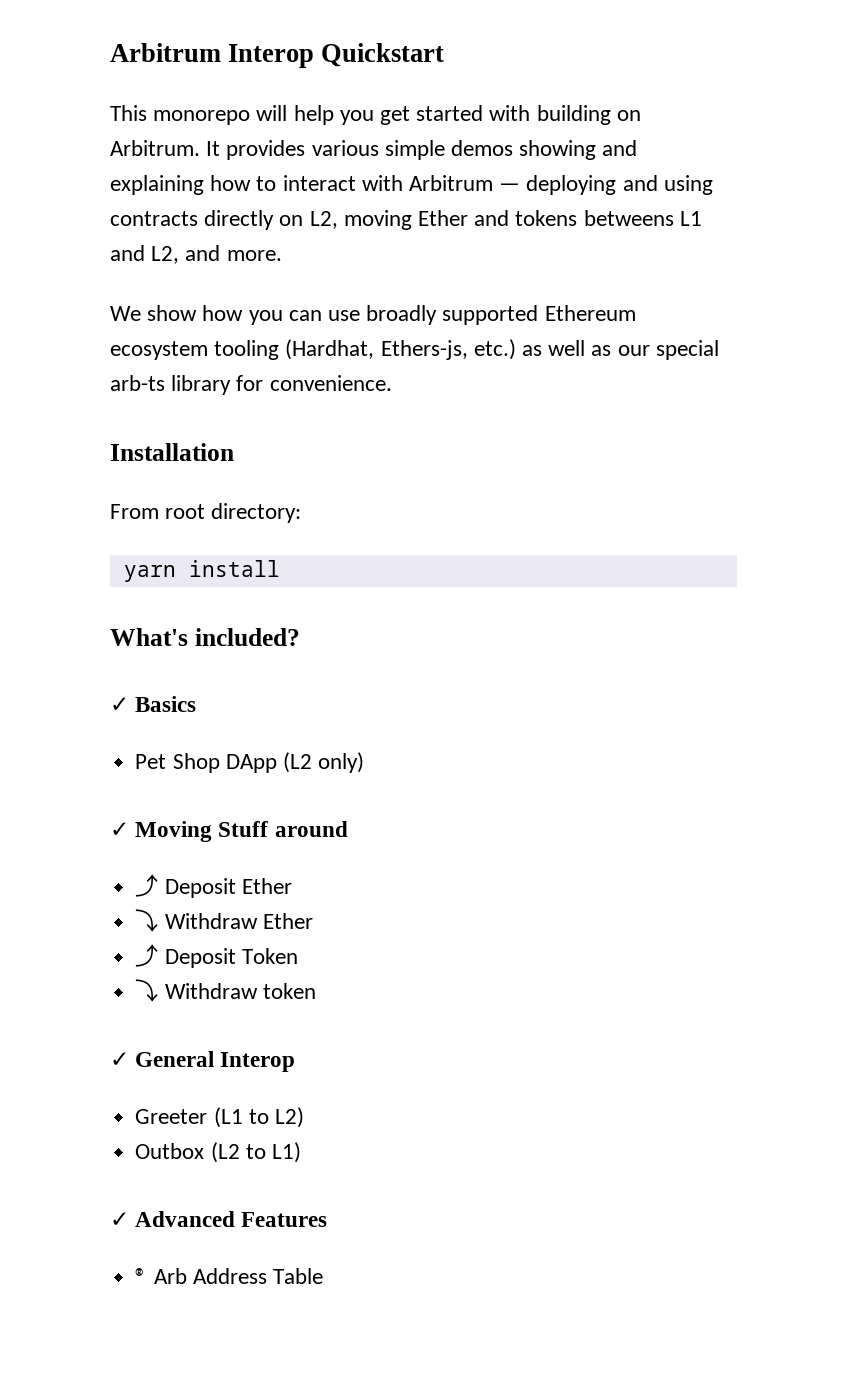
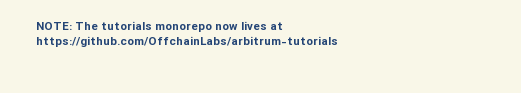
- Arbitrum Interop Quickstart
- This monorepo will help you get started with building on Arbitrum. It provides various simple demos showing and explaining how to interact with Arbitrum — deploying and using contracts directly on L2, moving Ether and tokens betweens L1 and L2, and more.
- We show how you can use broadly supported Ethereum ecosystem tooling (Hardhat, Ethers-js, etc.) as well as our special arb-ts library for convenience.
- Installation
- From root directory:
- yarn install
- What's included?
- ✓ Basics
- Pet Shop DApp (L2 only)
- ✓ Moving Stuff around
- ⤴ Deposit Ether
- ⤵ Withdraw Ether
- ⤴ Deposit Token
- ⤵ Withdraw token
- ✓ General Interop
- Greeter (L1 to L2)
- Outbox (L2 to L1)
- ✓ Advanced Features
- ® Arb Address Table
+ NOTE: The tutorials monorepo now lives at https://github.com/OffchainLabs/arbitrum-tutorials

